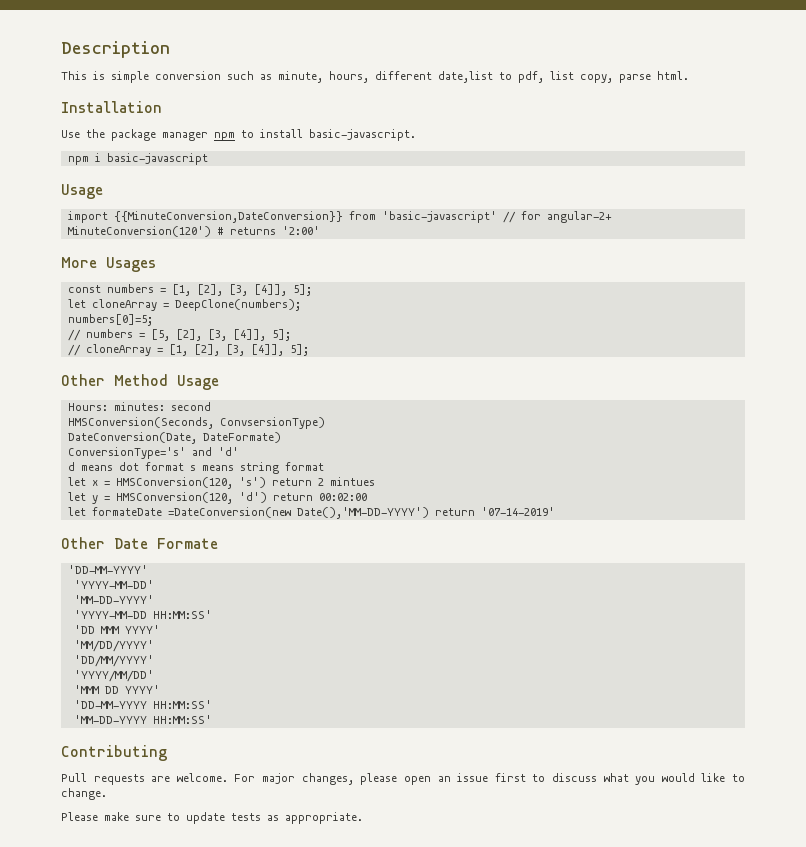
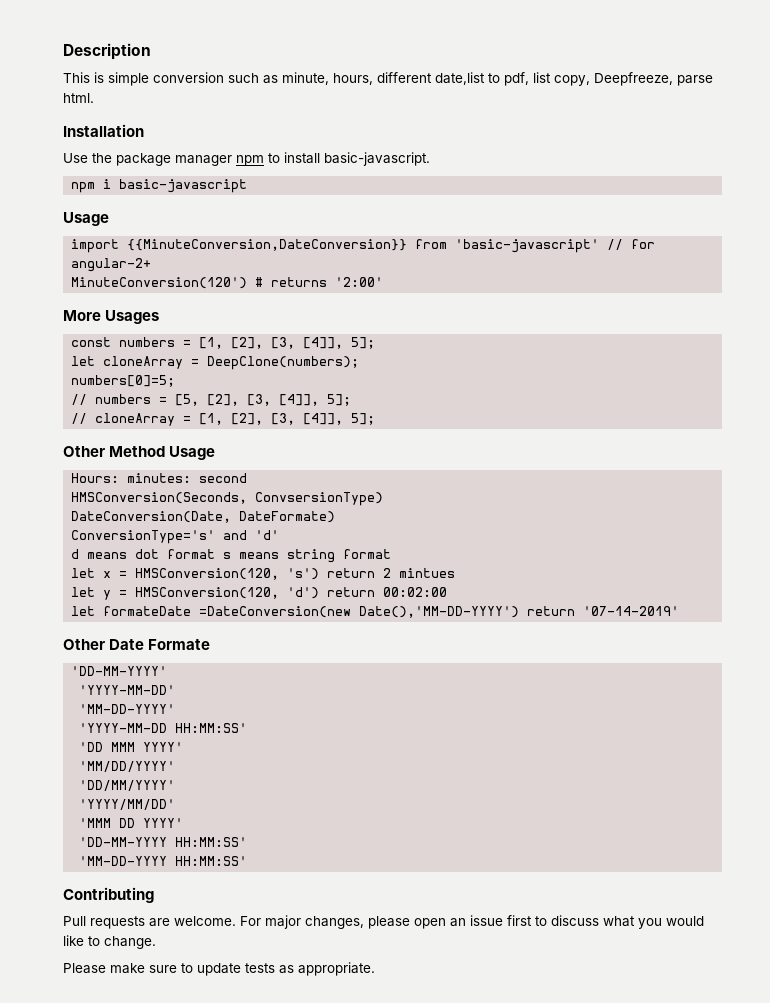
- This is simple conversion such as minute, hours, different date,list to pdf, list copy, parse html.
+ This is simple conversion such as minute, hours, different date,list to pdf, list copy, Deepfreeze, parse html.

